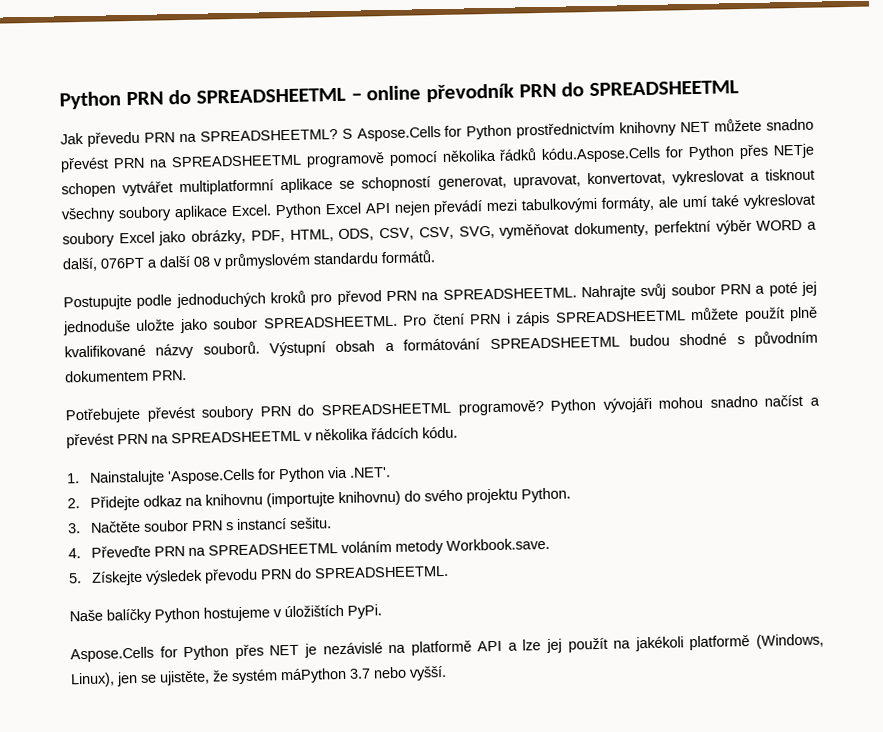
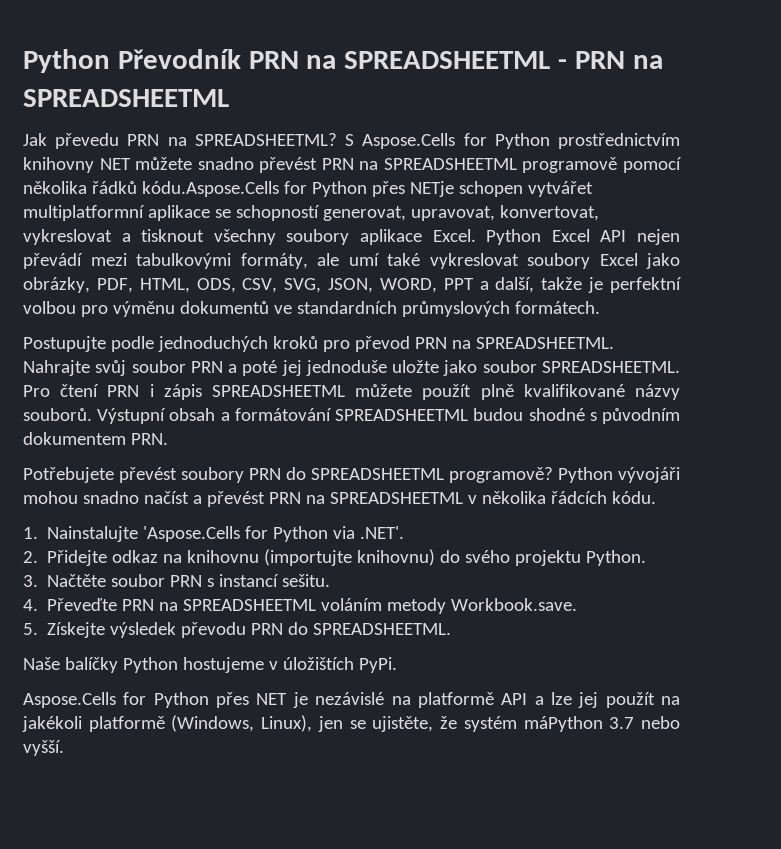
- Python PRN do SPREADSHEETML – online převodník PRN do SPREADSHEETML
+ Python Převodník PRN na SPREADSHEETML - PRN na SPREADSHEETML
- Python Excel API nejen převádí mezi tabulkovými formáty, ale umí také vykreslovat soubory Excel jako obrázky, PDF, HTML, ODS, CSV, CSV, SVG, vyměňovat dokumenty, perfektní výběr WORD a další, 076PT a další 08 v průmyslovém standardu formátů.
+ Python Excel API nejen převádí mezi tabulkovými formáty, ale umí také vykreslovat soubory Excel jako obrázky, PDF, HTML, ODS, CSV, SVG, JSON, WORD, PPT a další, takže je perfektní volbou pro výměnu dokumentů ve standardních průmyslových formátech.

